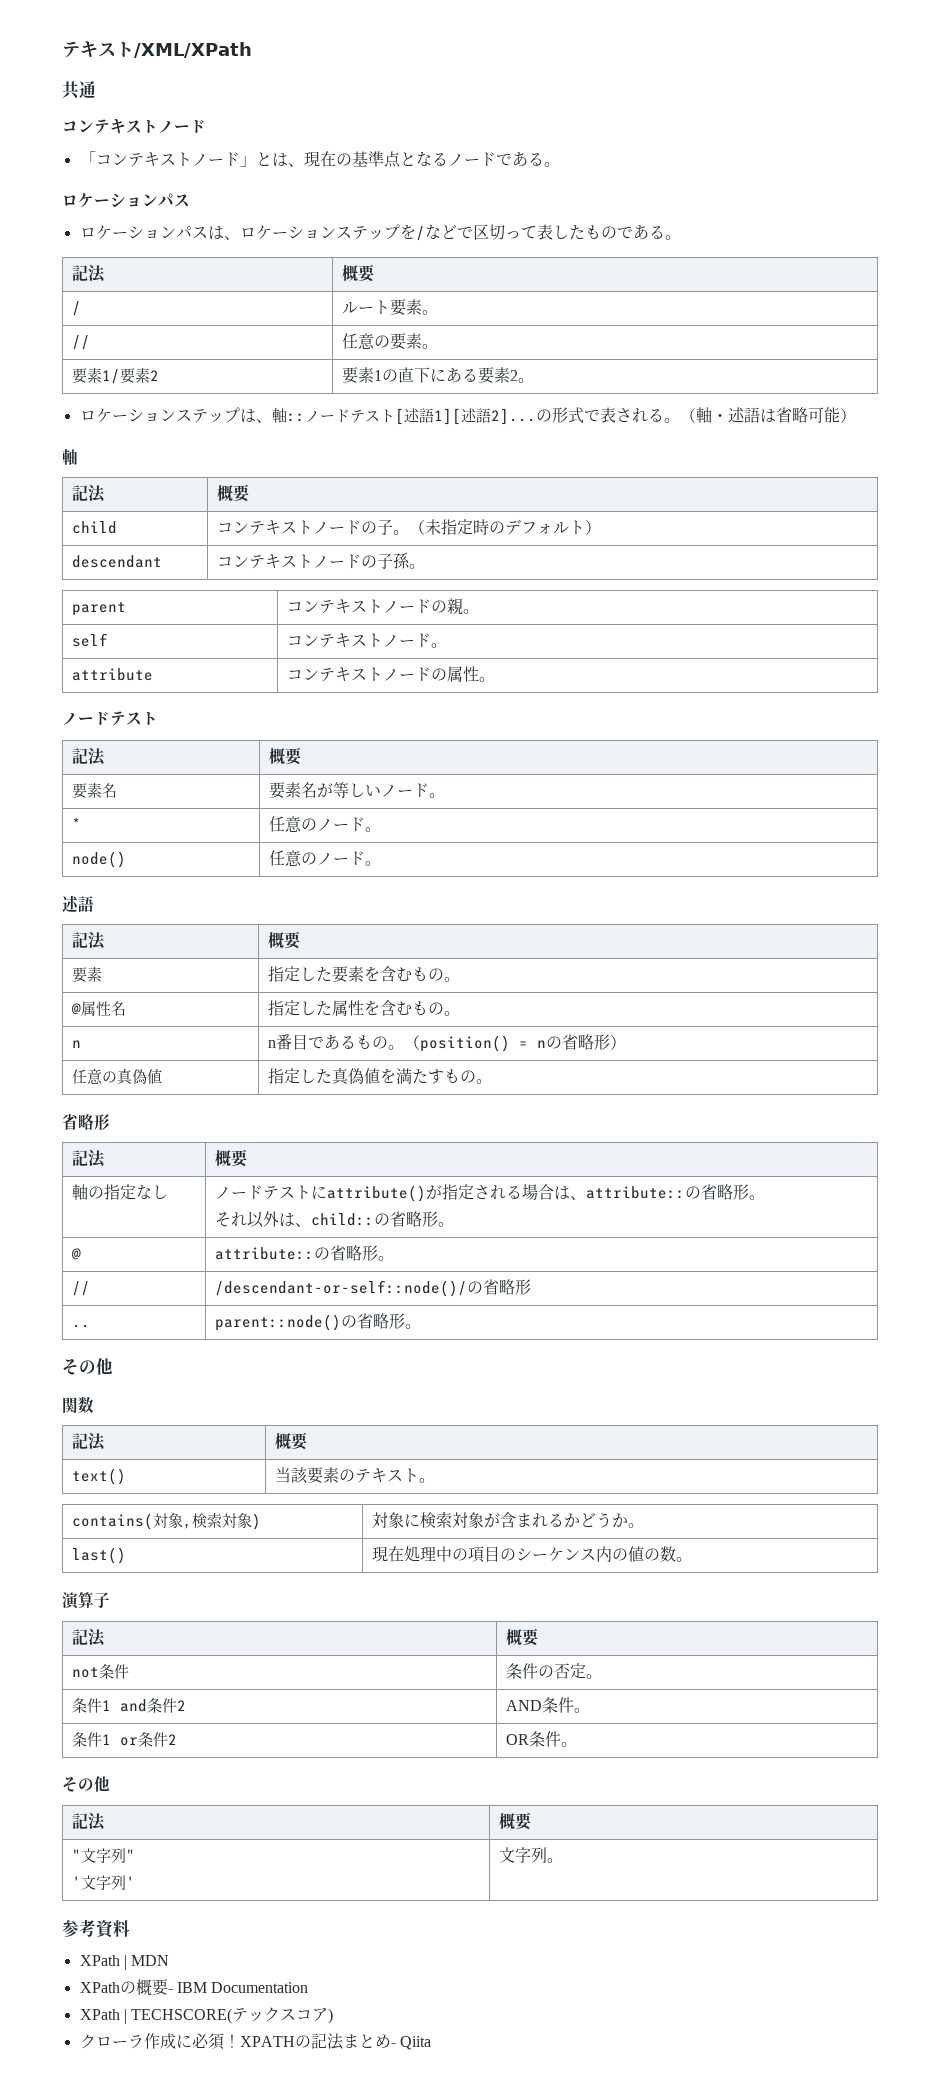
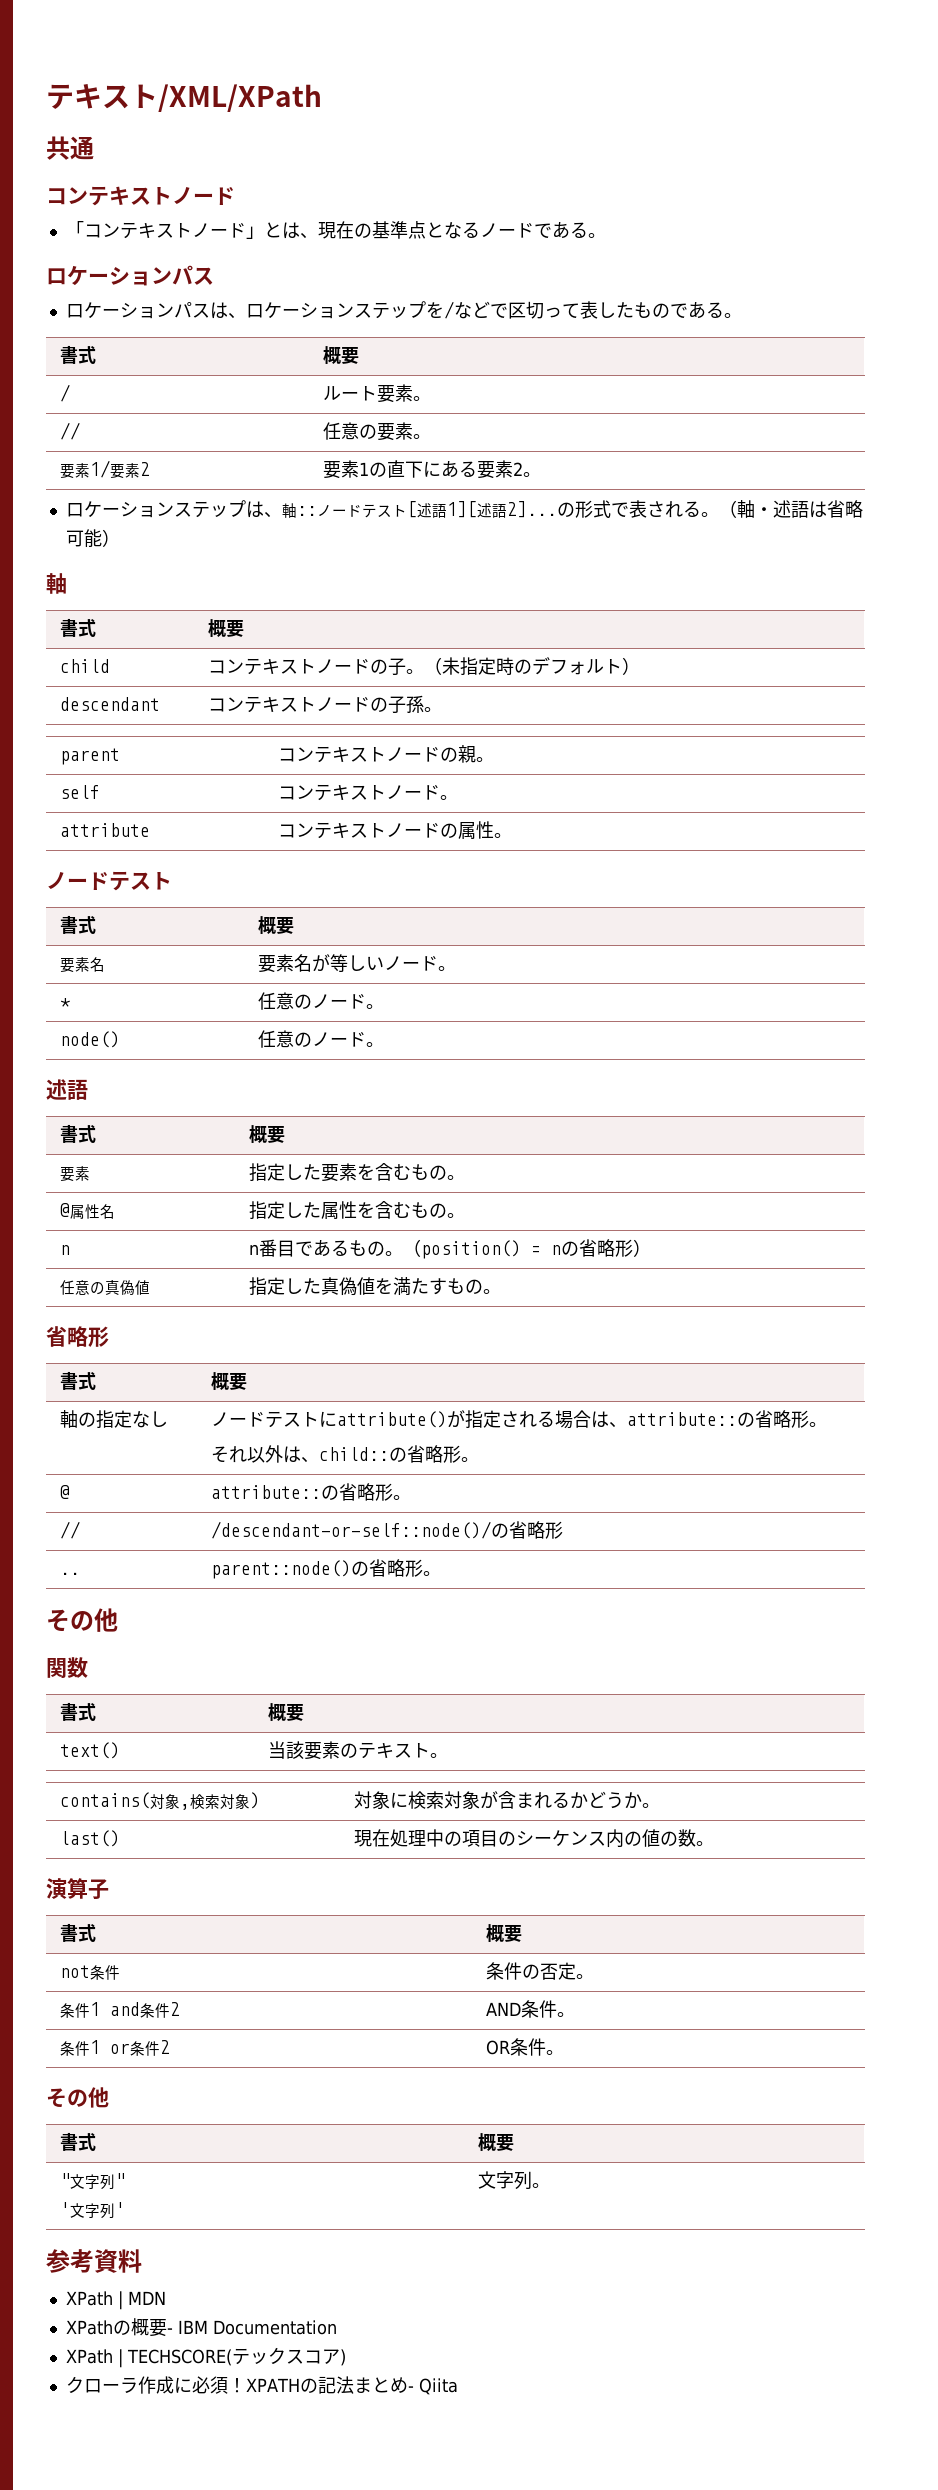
  ロケーションパスは、ロケーションステップを/などで区切って表したものである。
- 記法 | 概要
+ 書式 | 概要
  （軸・述語は省略可能）
  軸
- 記法 | 概要
+ 書式 | 概要
  attribute | コンテキストノードの属性。
  ノードテスト
- 記法 | 概要
+ 書式 | 概要
  node() | 任意のノード。
  述語
- 記法 | 概要
+ 書式 | 概要
  任意の真偽値 | 指定した真偽値を満たすもの。
  省略形
- 記法 | 概要
+ 書式 | 概要
  関数
- 記法 | 概要
+ 書式 | 概要
  演算子
- 記法 | 概要
+ 書式 | 概要
  条件1 or条件2 | OR条件。
  その他
- 記法 | 概要
+ 書式 | 概要

